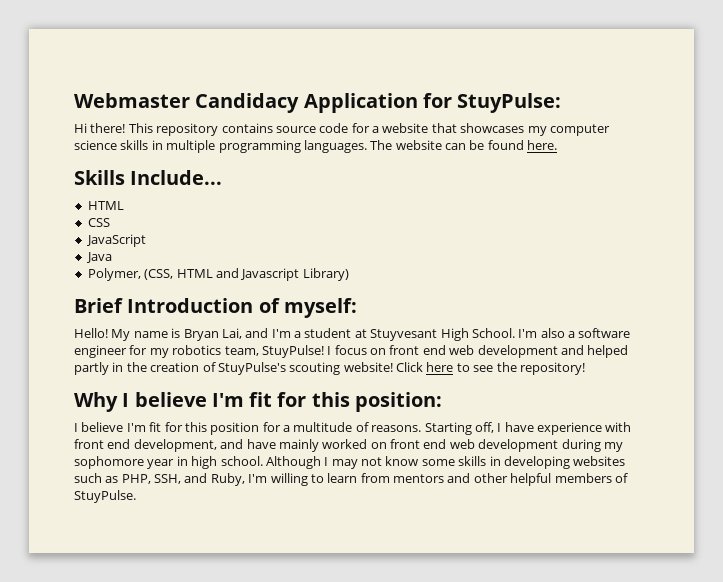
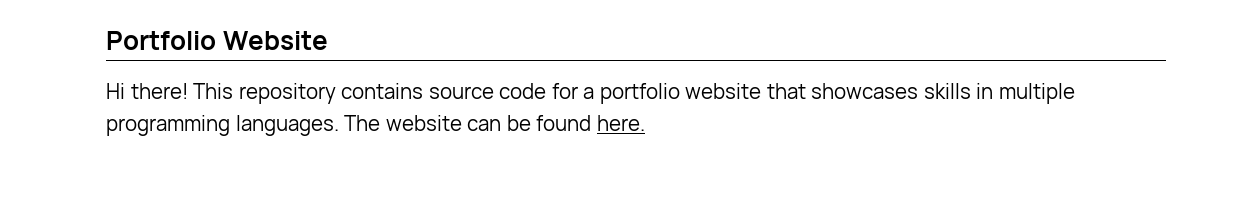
- Webmaster Candidacy Application for StuyPulse:
+ Portfolio Website
- This repository contains source code for a website that showcases my computer science skills in multiple programming languages.
+ This repository contains source code for a portfolio website that showcases skills in multiple programming languages.
- Skills Include...
- HTML
- CSS
- JavaScript
- Java
- Polymer, (CSS, HTML and Javascript Library)
- Brief Introduction of myself:
- Hello! My name is Bryan Lai, and I'm a student at Stuyvesant High School. I'm also a software engineer for my robotics team, StuyPulse! I focus on front end web development and helped partly in the creation of StuyPulse's scouting website! Click here to see the repository!
- Why I believe I'm fit for this position:
- I believe I'm fit for this position for a multitude of reasons. Starting off, I have experience with front end development, and have mainly worked on front end web development during my sophomore year in high school. Although I may not know some skills in developing websites such as PHP, SSH, and Ruby, I'm willing to learn from mentors and other helpful members of StuyPulse.

